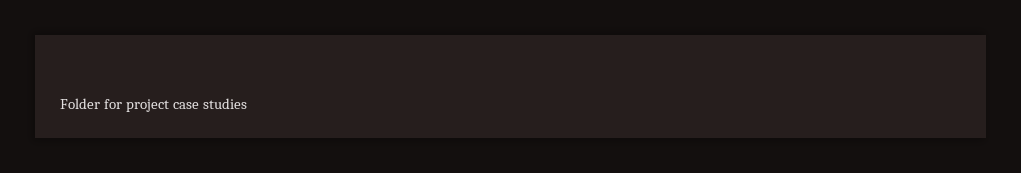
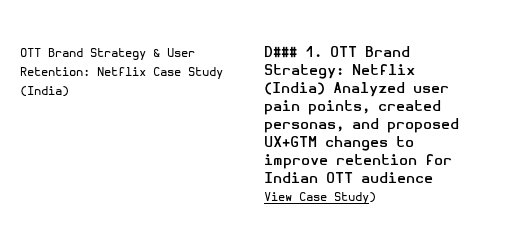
- Folder for project case studies
+ OTT Brand Strategy & User Retention: Netflix Case Study (India)
+ D### 1. OTT Brand Strategy: Netflix (India) Analyzed user pain points, created personas, and proposed UX+GTM changes to improve retention for Indian OTT audience
+ View Case Study)

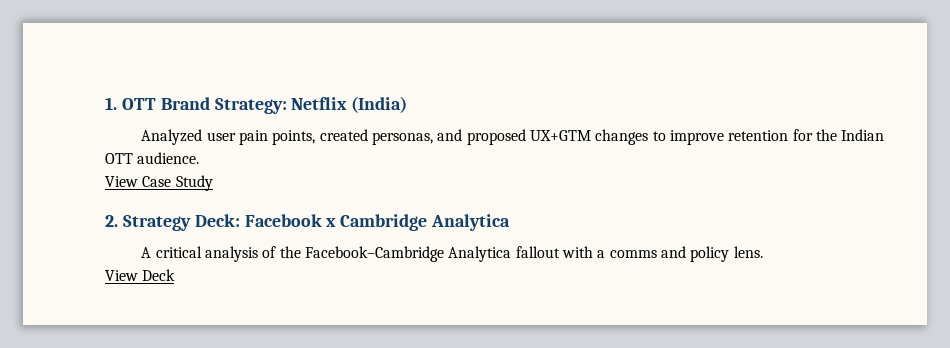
- OTT Brand Strategy & User Retention: Netflix Case Study (India)
- D### 1. OTT Brand Strategy: Netflix (India) Analyzed user pain points, created personas, and proposed UX+GTM changes to improve retention for Indian OTT audience
+ 1. OTT Brand Strategy: Netflix (India)
+ Analyzed user pain points, created personas, and proposed UX+GTM changes to improve retention for the Indian OTT audience.
- View Case Study)
+ View Case Study
+ 2. Strategy Deck: Facebook x Cambridge Analytica
+ A critical analysis of the Facebook–Cambridge Analytica fallout with a comms and policy lens.
+ View Deck

